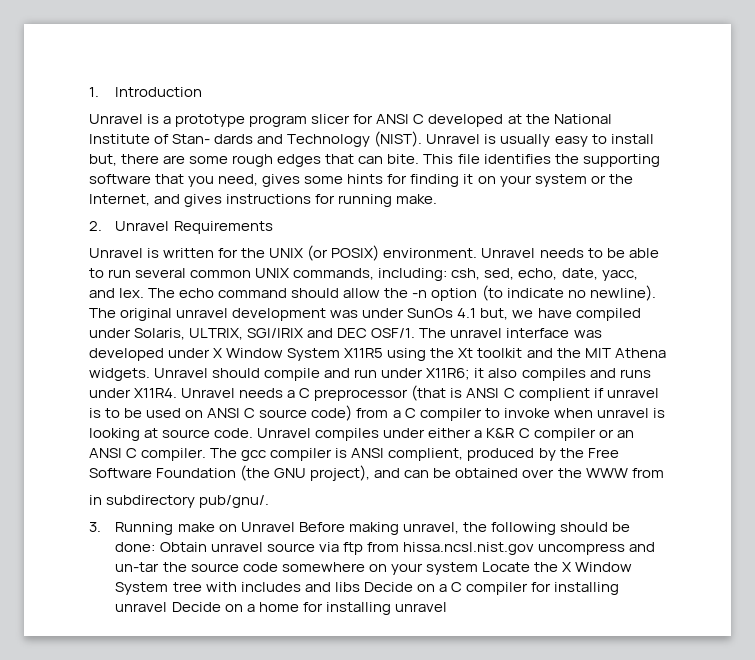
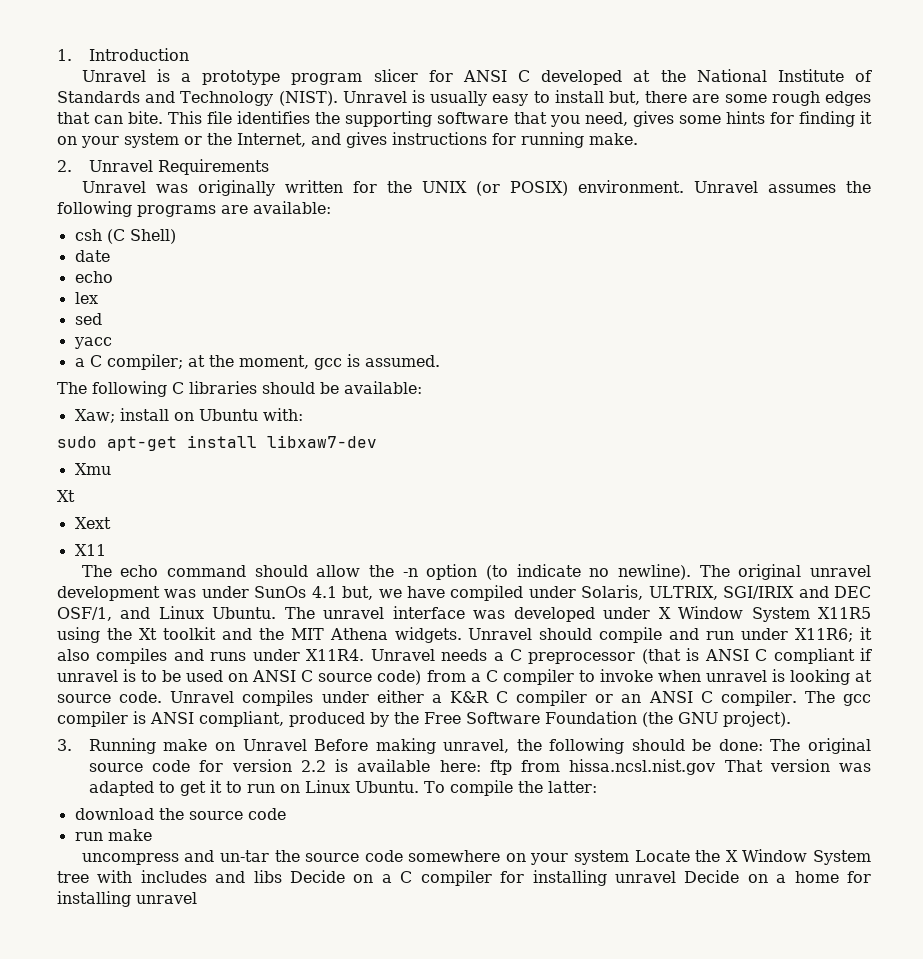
- Unravel is a prototype program slicer for ANSI C developed at the National Institute of Stan- dards and Technology (NIST).
+ Unravel is a prototype program slicer for ANSI C developed at the National Institute of Standards and Technology (NIST).
- Unravel is written for the UNIX (or POSIX) environment.
+ Unravel was originally written for the UNIX (or POSIX) environment.
- Unravel needs to be able to run several common UNIX commands, including: csh, sed, echo, date, yacc, and lex. The echo command should allow the -n option (to indicate no newline).
+ Unravel assumes the following programs are available:
+ csh (C Shell)
+ date
+ echo
+ lex
+ sed
+ yacc
+ a C compiler; at the moment, gcc is assumed.
+ The following C libraries should be available:
+ Xaw; install on Ubuntu with:
+ sudo apt-get install libxaw7-dev
+ Xmu
+ Xt
+ Xext
+ X11
+ The echo command should allow the -n option (to indicate no newline).
- The original unravel development was under SunOs 4.1 but, we have compiled under Solaris, ULTRIX, SGI/IRIX and DEC OSF/1.
+ The original unravel development was under SunOs 4.1 but, we have compiled under Solaris, ULTRIX, SGI/IRIX and DEC OSF/1, and Linux Ubuntu.
- Unravel needs a C preprocessor (that is ANSI C complient if unravel is to be used on ANSI C source code) from a C compiler to invoke when unravel is looking at source code.
+ Unravel needs a C preprocessor (that is ANSI C compliant if unravel is to be used on ANSI C source code) from a C compiler to invoke when unravel is looking at source code.
- The gcc compiler is ANSI complient, produced by the Free Software Foundation (the GNU project), and can be obtained over the WWW from
- in subdirectory pub/gnu/.
+ The gcc compiler is ANSI compliant, produced by the Free Software Foundation (the GNU project).
- 3. Running make on Unravel Before making unravel, the following should be done: Obtain unravel source via ftp from hissa.ncsl.nist.gov uncompress and un-tar the source code somewhere on your system Locate the X Window System tree with includes and libs Decide on a C compiler for installing unravel Decide on a home for installing unravel
+ 3. Running make on Unravel Before making unravel, the following should be done: The original source code for version 2.2 is available here: ftp from hissa.ncsl.nist.gov That version was adapted to get it to run on Linux Ubuntu. To compile the latter:
+ download the source code
+ run make
+ uncompress and un-tar the source code somewhere on your system Locate the X Window System tree with includes and libs Decide on a C compiler for installing unravel Decide on a home for installing unravel

